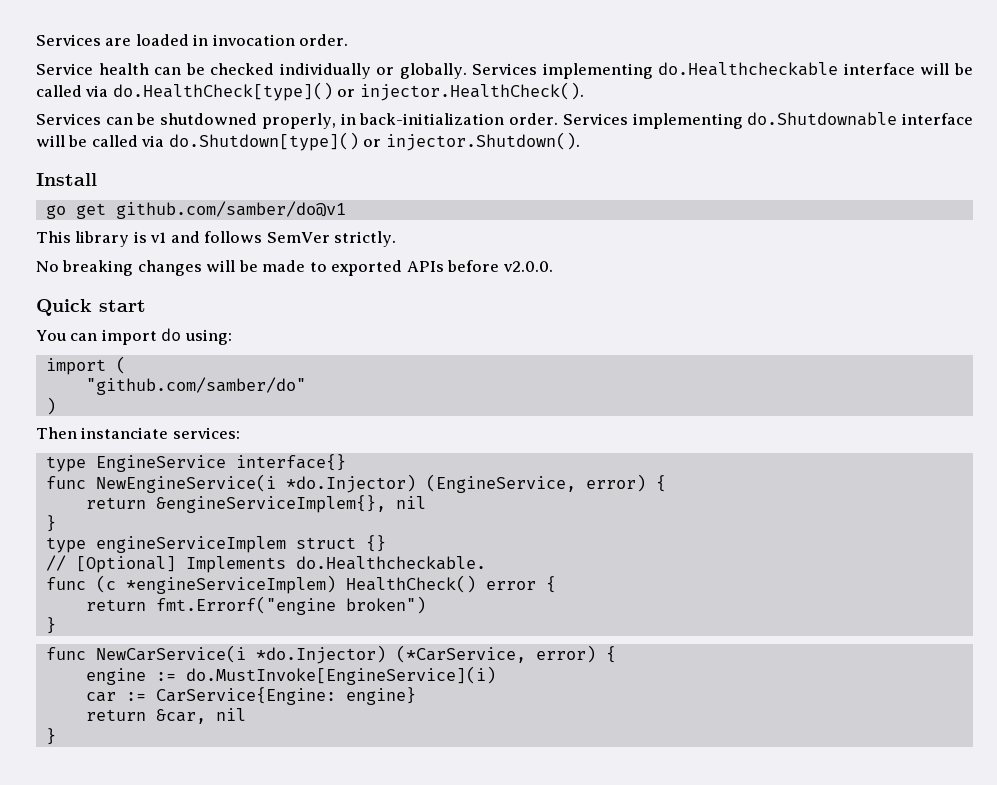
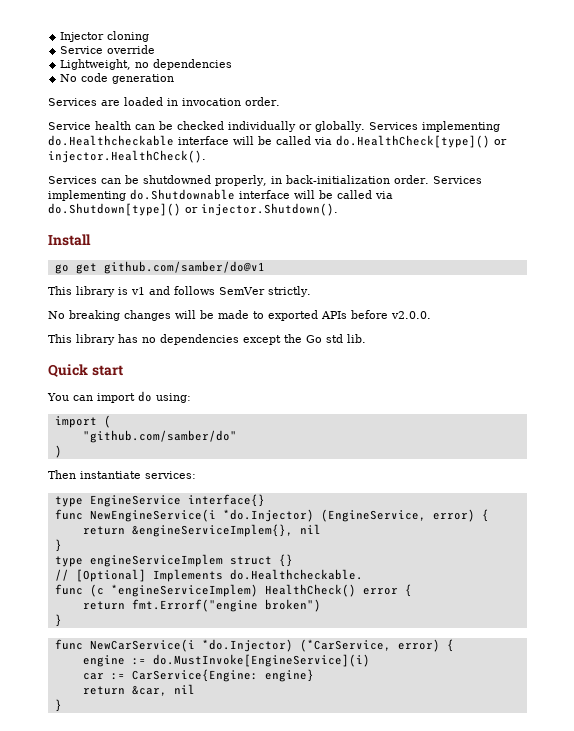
+ Injector cloning
+ Service override
+ Lightweight, no dependencies
+ No code generation
+ This library has no dependencies except the Go std lib.
- Then instanciate services:
+ Then instantiate services:

